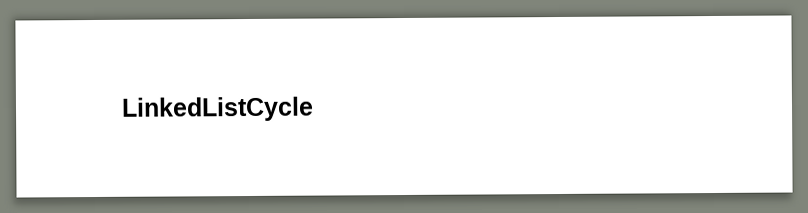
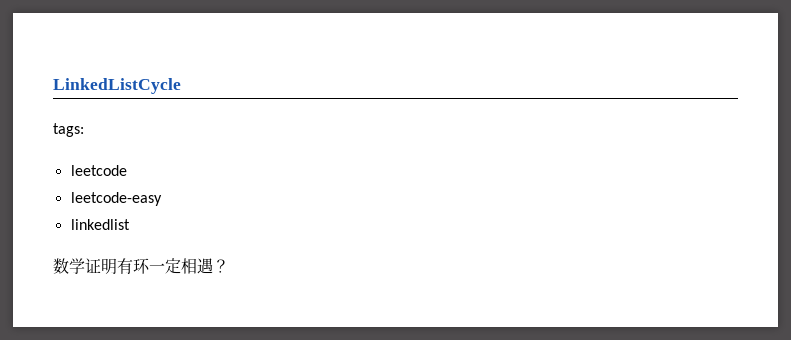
+ tags:
+ leetcode
+ leetcode-easy
+ linkedlist
+ 数学证明有环一定相遇？

